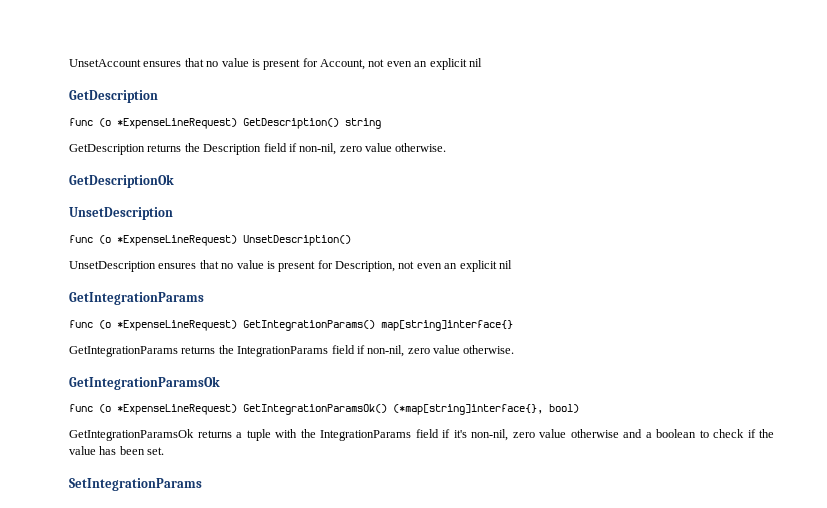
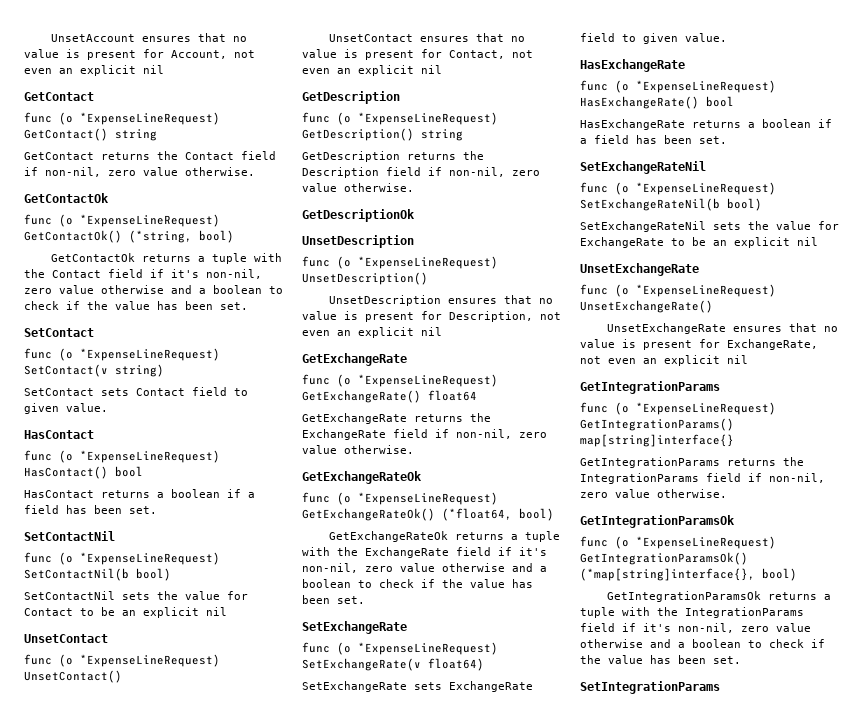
  UnsetAccount ensures that no value is present for Account, not even an explicit nil
+ GetContact
+ func (o *ExpenseLineRequest) GetContact() string
+ GetContact returns the Contact field if non-nil, zero value otherwise.
+ GetContactOk
+ func (o *ExpenseLineRequest) GetContactOk() (*string, bool)
+ GetContactOk returns a tuple with the Contact field if it's non-nil, zero value otherwise and a boolean to check if the value has been set.
+ SetContact
+ func (o *ExpenseLineRequest) SetContact(v string)
+ SetContact sets Contact field to given value.
+ HasContact
+ func (o *ExpenseLineRequest) HasContact() bool
+ HasContact returns a boolean if a field has been set.
+ SetContactNil
+ func (o *ExpenseLineRequest) SetContactNil(b bool)
+ SetContactNil sets the value for Contact to be an explicit nil
+ UnsetContact
+ func (o *ExpenseLineRequest) UnsetContact()
+ UnsetContact ensures that no value is present for Contact, not even an explicit nil
  UnsetDescription ensures that no value is present for Description, not even an explicit nil
+ GetExchangeRate
+ func (o *ExpenseLineRequest) GetExchangeRate() float64
+ GetExchangeRate returns the ExchangeRate field if non-nil, zero value otherwise.
+ GetExchangeRateOk
+ func (o *ExpenseLineRequest) GetExchangeRateOk() (*float64, bool)
+ GetExchangeRateOk returns a tuple with the ExchangeRate field if it's non-nil, zero value otherwise and a boolean to check if the value has been set.
+ SetExchangeRate
+ func (o *ExpenseLineRequest) SetExchangeRate(v float64)
+ SetExchangeRate sets ExchangeRate field to given value.
+ HasExchangeRate
+ func (o *ExpenseLineRequest) HasExchangeRate() bool
+ HasExchangeRate returns a boolean if a field has been set.
+ SetExchangeRateNil
+ func (o *ExpenseLineRequest) SetExchangeRateNil(b bool)
+ SetExchangeRateNil sets the value for ExchangeRate to be an explicit nil
+ UnsetExchangeRate
+ func (o *ExpenseLineRequest) UnsetExchangeRate()
+ UnsetExchangeRate ensures that no value is present for ExchangeRate, not even an explicit nil

